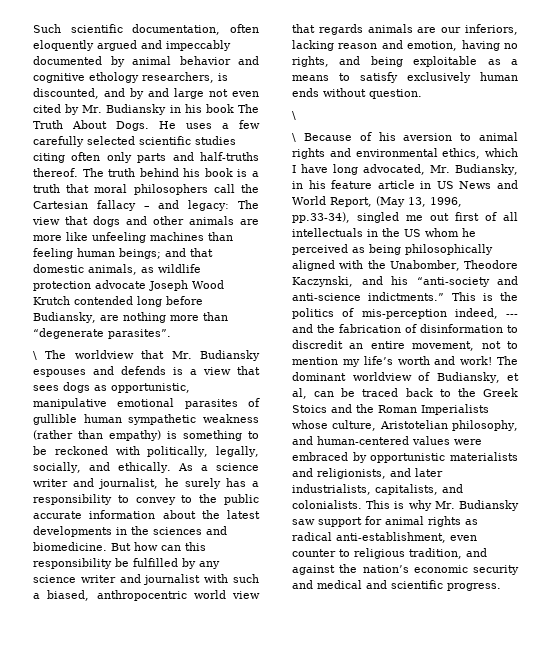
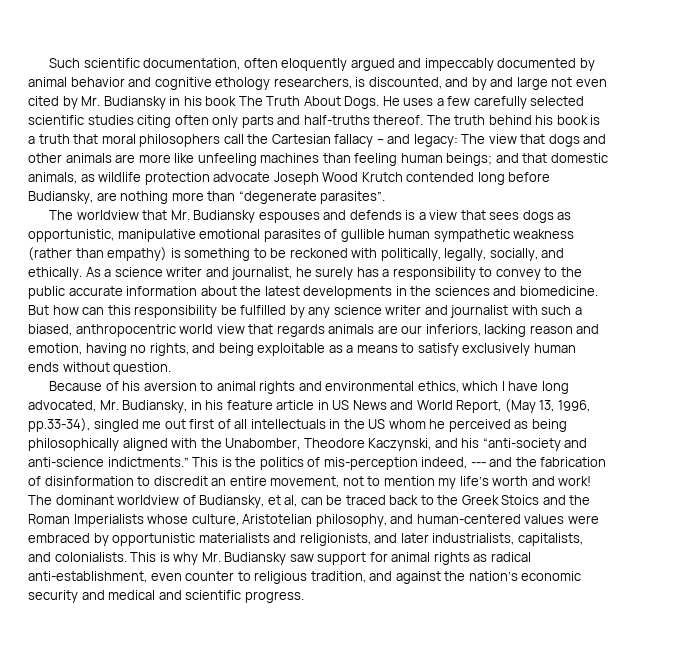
- \ The worldview that Mr. Budiansky espouses and defends is a view that sees dogs as opportunistic, manipulative emotional parasites of gullible human sympathetic weakness (rather than empathy) is something to be reckoned with politically, legally, socially, and ethically.
+ The worldview that Mr. Budiansky espouses and defends is a view that sees dogs as opportunistic, manipulative emotional parasites of gullible human sympathetic weakness (rather than empathy) is something to be reckoned with politically, legally, socially, and ethically.
  But how can this responsibility be fulfilled by any science writer and journalist with such a biased, anthropocentric world view that regards animals are our inferiors, lacking reason and emotion, having no rights, and being exploitable as a means to satisfy exclusively human ends without question.
- \
- \ Because of his aversion to animal rights and environmental ethics, which I have long advocated, Mr. Budiansky, in his feature article in US News and World Report, (May 13, 1996, pp.33-34), singled me out first of all intellectuals in the US whom he perceived as being philosophically aligned with the Unabomber, Theodore Kaczynski, and his “anti-society and anti-science indictments.”
+ Because of his aversion to animal rights and environmental ethics, which I have long advocated, Mr. Budiansky, in his feature article in US News and World Report, (May 13, 1996, pp.33-34), singled me out first of all intellectuals in the US whom he perceived as being philosophically aligned with the Unabomber, Theodore Kaczynski, and his “anti-society and anti-science indictments.”

